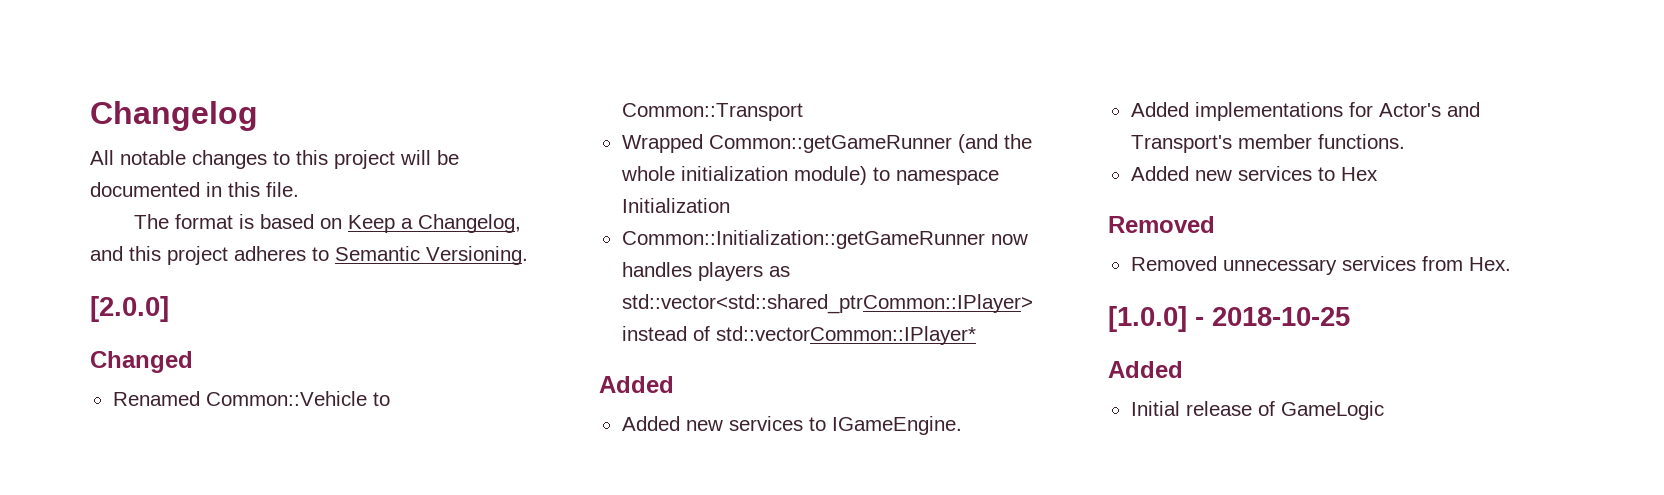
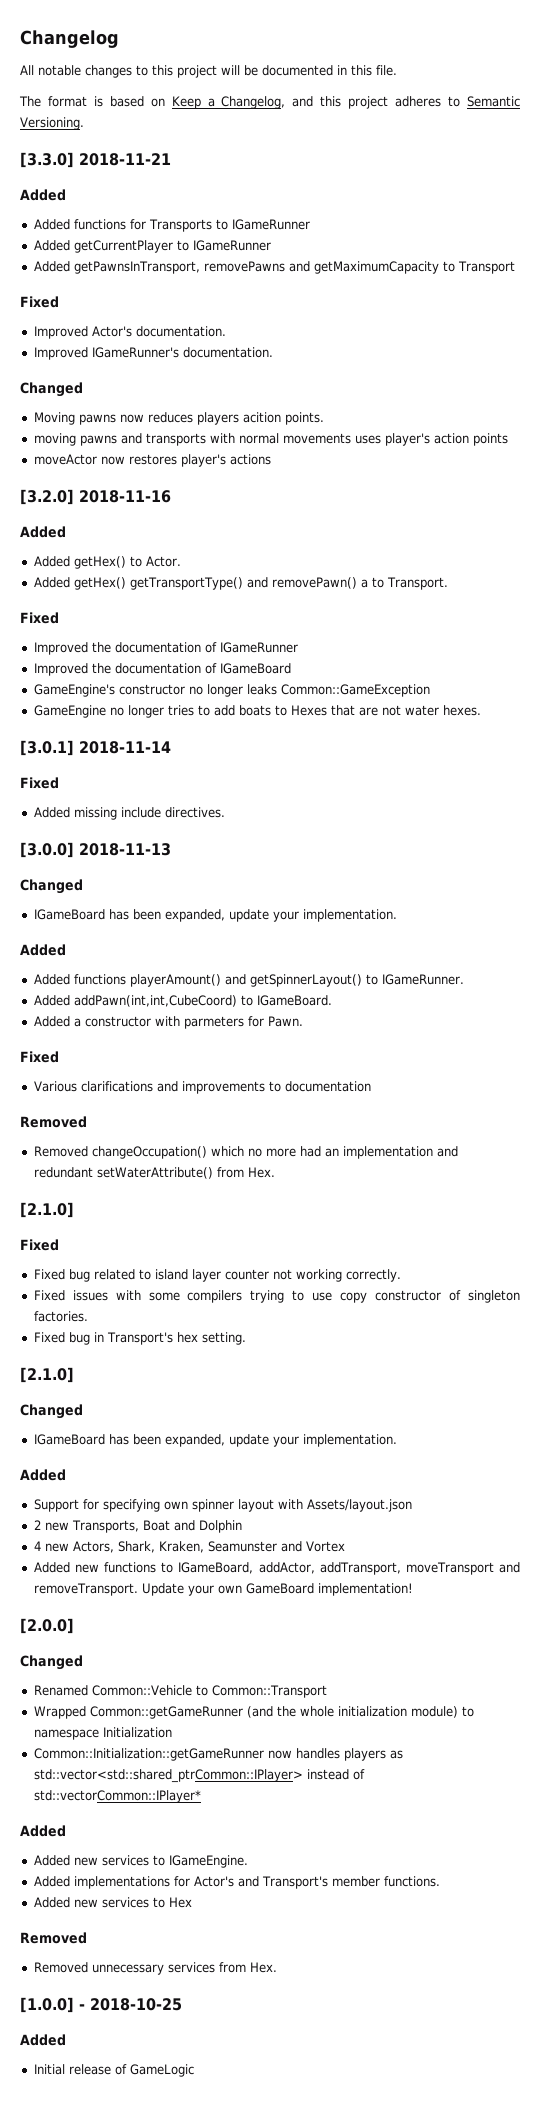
+ [3.3.0] 2018-11-21
+ Added
+ Added functions for Transports to IGameRunner
+ Added getCurrentPlayer to IGameRunner
+ Added getPawnsInTransport, removePawns and getMaximumCapacity to Transport
+ Fixed
+ Improved Actor's documentation.
+ Improved IGameRunner's documentation.
+ Changed
+ Moving pawns now reduces players acition points.
+ moving pawns and transports with normal movements uses player's action points
+ moveActor now restores player's actions
+ [3.2.0] 2018-11-16
+ Added
+ Added getHex() to Actor.
+ Added getHex() getTransportType() and removePawn() a to Transport.
+ Fixed
+ Improved the documentation of IGameRunner
+ Improved the documentation of IGameBoard
+ GameEngine's constructor no longer leaks Common::GameException
+ GameEngine no longer tries to add boats to Hexes that are not water hexes.
+ [3.0.1] 2018-11-14
+ Fixed
+ Added missing include directives.
+ [3.0.0] 2018-11-13
+ Changed
+ IGameBoard has been expanded, update your implementation.
+ Added
+ Added functions playerAmount() and getSpinnerLayout() to IGameRunner.
+ Added addPawn(int,int,CubeCoord) to IGameBoard.
+ Added a constructor with parmeters for Pawn.
+ Fixed
+ Various clarifications and improvements to documentation
+ Removed
+ Removed changeOccupation() which no more had an implementation and redundant setWaterAttribute() from Hex.
+ [2.1.0]
+ Fixed
+ Fixed bug related to island layer counter not working correctly.
+ Fixed issues with some compilers trying to use copy constructor of singleton factories.
+ Fixed bug in Transport's hex setting.
+ [2.1.0]
+ Changed
+ IGameBoard has been expanded, update your implementation.
+ Added
+ Support for specifying own spinner layout with Assets/layout.json
+ 2 new Transports, Boat and Dolphin
+ 4 new Actors, Shark, Kraken, Seamunster and Vortex
+ Added new functions to IGameBoard, addActor, addTransport, moveTransport and removeTransport. Update your own GameBoard implementation!

